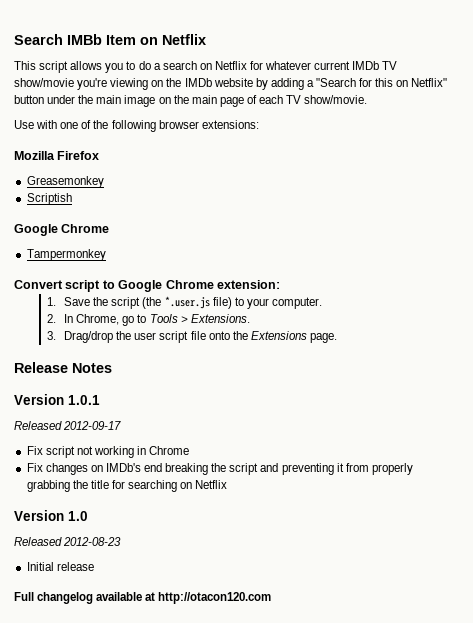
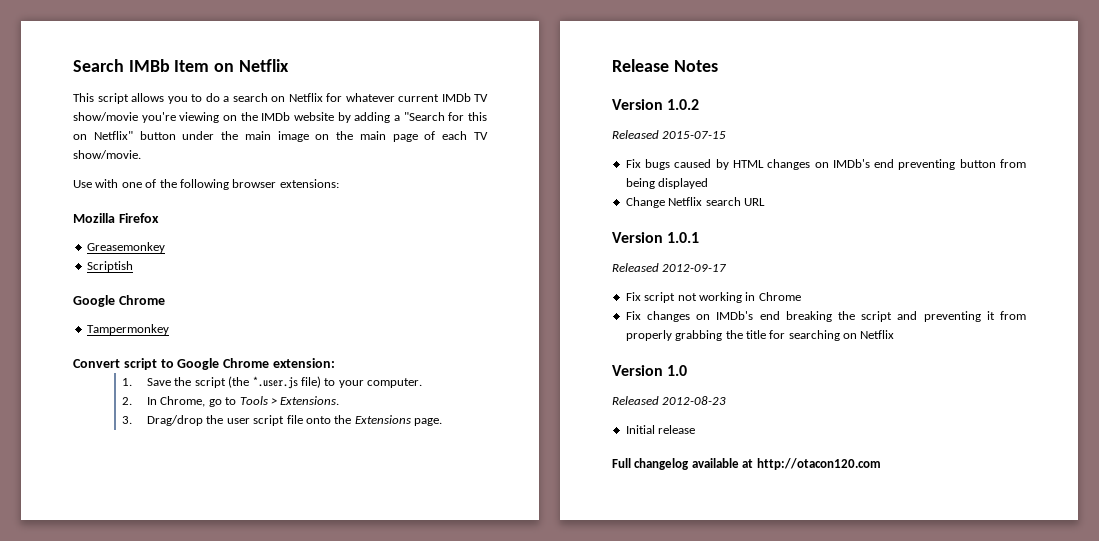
+ Version 1.0.2
+ Released 2015-07-15
+ Fix bugs caused by HTML changes on IMDb's end preventing button from being displayed
+ Change Netflix search URL

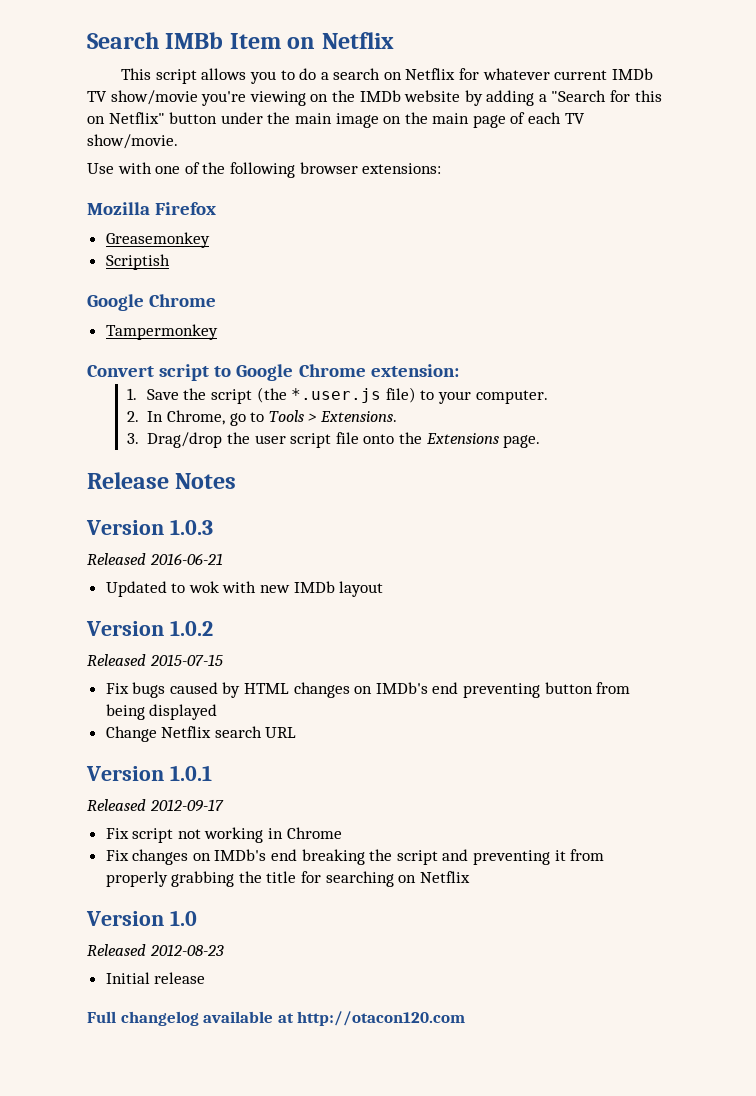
+ Version 1.0.3
+ Released 2016-06-21
+ Updated to wok with new IMDb layout

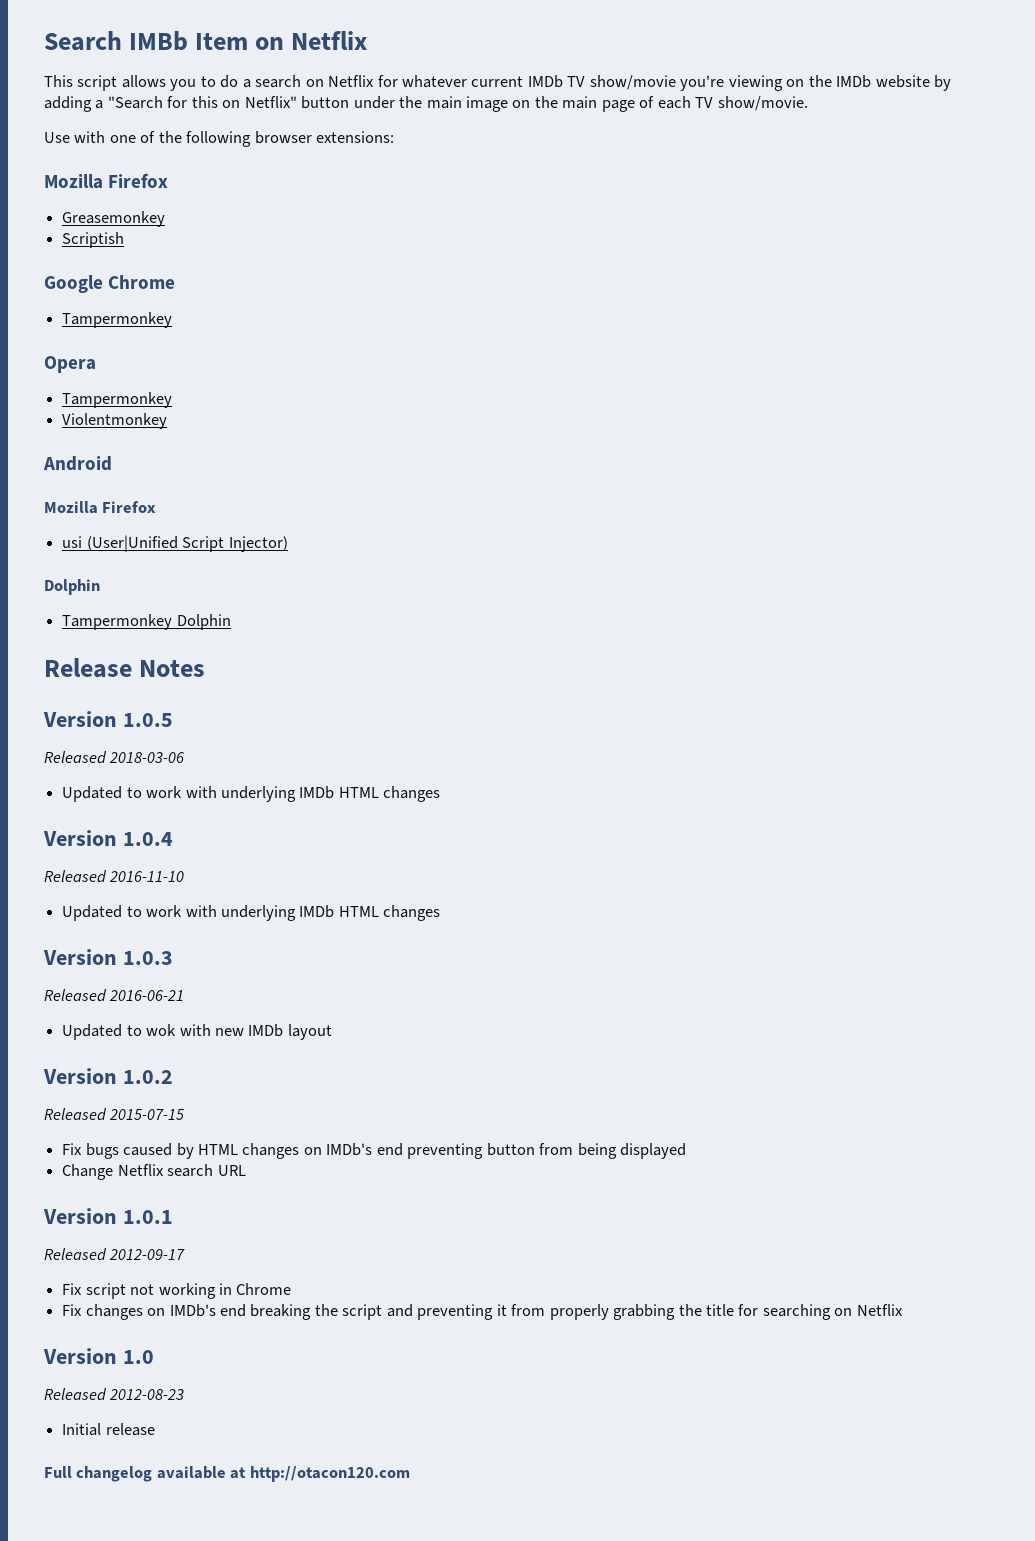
- Convert script to Google Chrome extension:
- 1. Save the script (the *.user.js file) to your computer.
- 2. In Chrome, go to Tools > Extensions.
- 3. Drag/drop the user script file onto the Extensions page.
+ Opera
+ Tampermonkey
+ Violentmonkey
+ Android
+ Mozilla Firefox
+ usi (User|Unified Script Injector)
+ Dolphin
+ Tampermonkey Dolphin
  Release Notes
+ Version 1.0.5
+ Released 2018-03-06
+ Updated to work with underlying IMDb HTML changes
+ Version 1.0.4
+ Released 2016-11-10
+ Updated to work with underlying IMDb HTML changes

